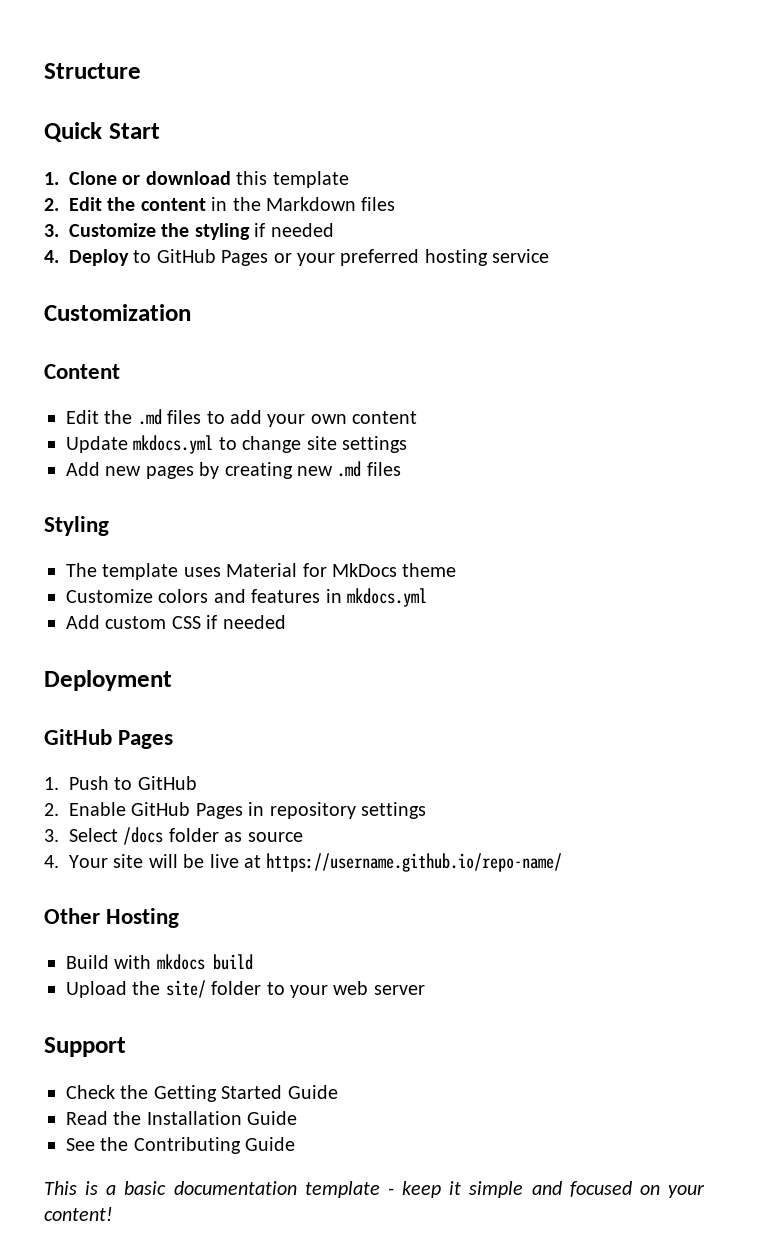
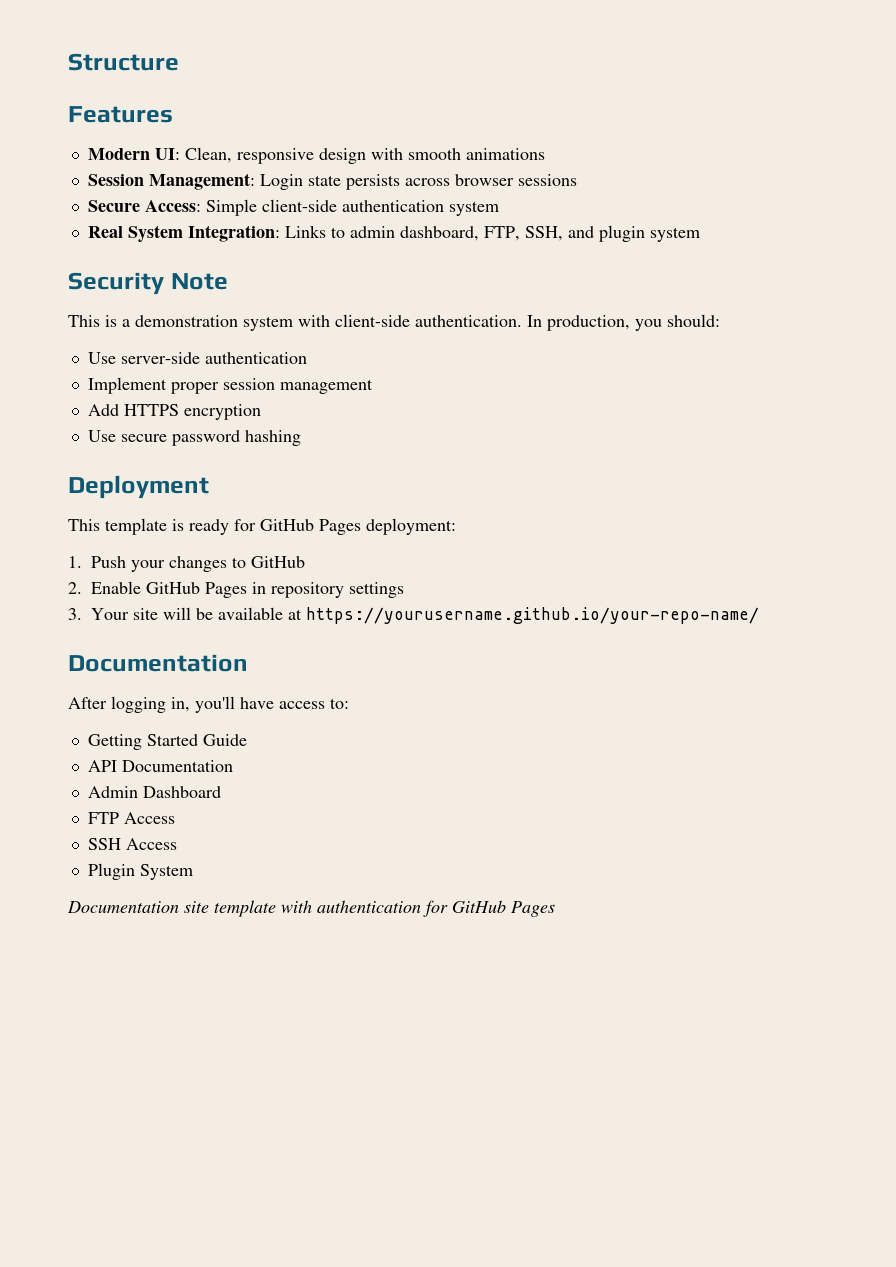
- Quick Start
- 1. Clone or download this template
- 2. Edit the content in the Markdown files
- 3. Customize the styling if needed
- 4. Deploy to GitHub Pages or your preferred hosting service
- Customization
- Content
- Edit the .md files to add your own content
- Update mkdocs.yml to change site settings
- Add new pages by creating new .md files
- Styling
- The template uses Material for MkDocs theme
- Customize colors and features in mkdocs.yml
- Add custom CSS if needed
+ Features
+ Modern UI: Clean, responsive design with smooth animations
+ Session Management: Login state persists across browser sessions
+ Secure Access: Simple client-side authentication system
+ Real System Integration: Links to admin dashboard, FTP, SSH, and plugin system
+ Security Note
+ This is a demonstration system with client-side authentication. In production, you should:
+ Use server-side authentication
+ Implement proper session management
+ Add HTTPS encryption
+ Use secure password hashing
  Deployment
- GitHub Pages
+ This template is ready for GitHub Pages deployment:
- 1. Push to GitHub
+ 1. Push your changes to GitHub
- 3. Select /docs folder as source
- 4. Your site will be live at https://username.github.io/repo-name/
- Other Hosting
- Build with mkdocs build
- Upload the site/ folder to your web server
- Support
- Check the Getting Started Guide
- Read the Installation Guide
- See the Contributing Guide
- This is a basic documentation template - keep it simple and focused on your content!
+ 3. Your site will be available at https://yourusername.github.io/your-repo-name/
+ Documentation
+ After logging in, you'll have access to:
+ Getting Started Guide
+ API Documentation
+ Admin Dashboard
+ FTP Access
+ SSH Access
+ Plugin System
+ Documentation site template with authentication for GitHub Pages

